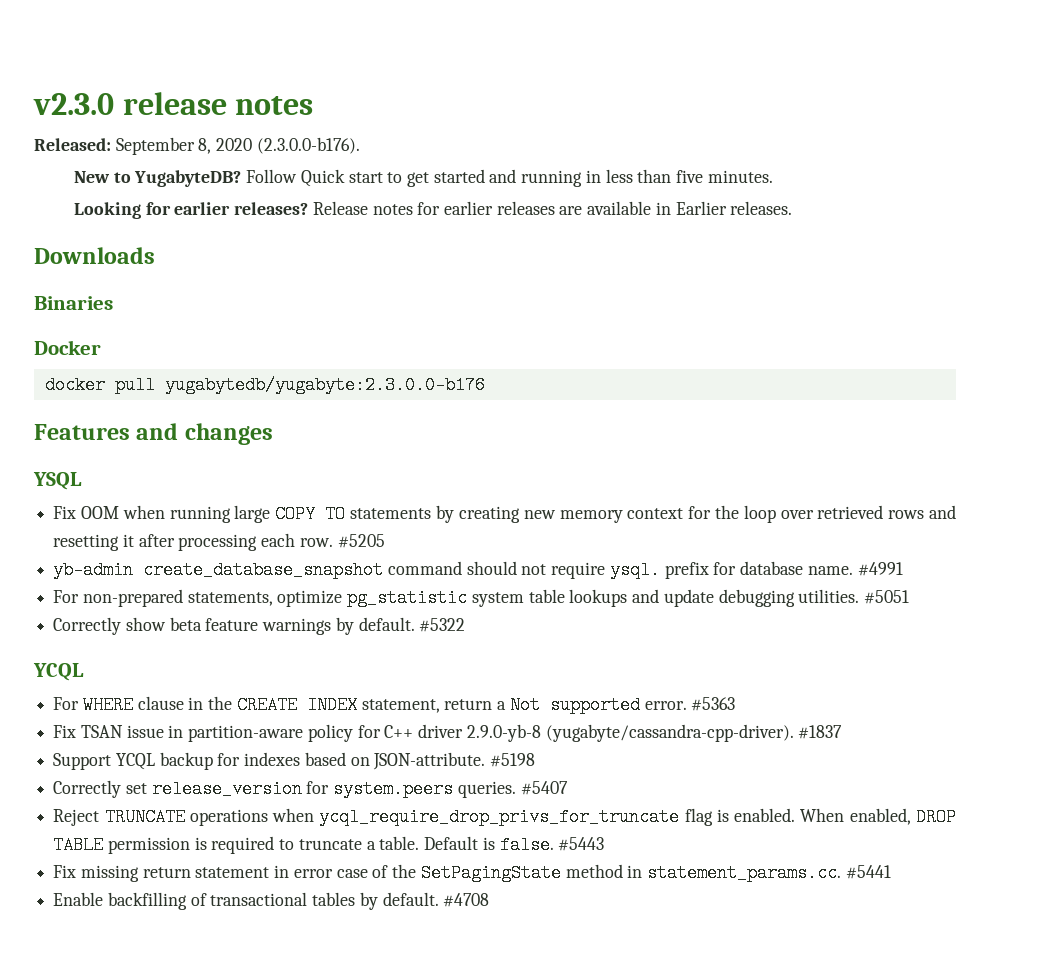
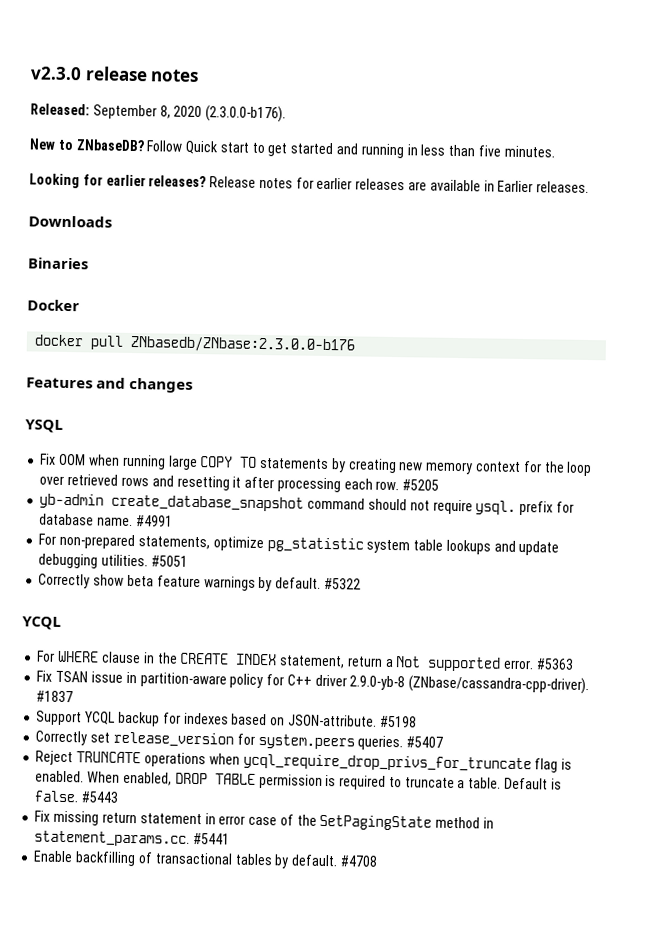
- New to YugabyteDB?
+ New to ZNbaseDB?
- docker pull yugabytedb/yugabyte:2.3.0.0-b176
+ docker pull ZNbasedb/ZNbase:2.3.0.0-b176
- Fix TSAN issue in partition-aware policy for C++ driver 2.9.0-yb-8 (yugabyte/cassandra-cpp-driver).
+ Fix TSAN issue in partition-aware policy for C++ driver 2.9.0-yb-8 (ZNbase/cassandra-cpp-driver).

